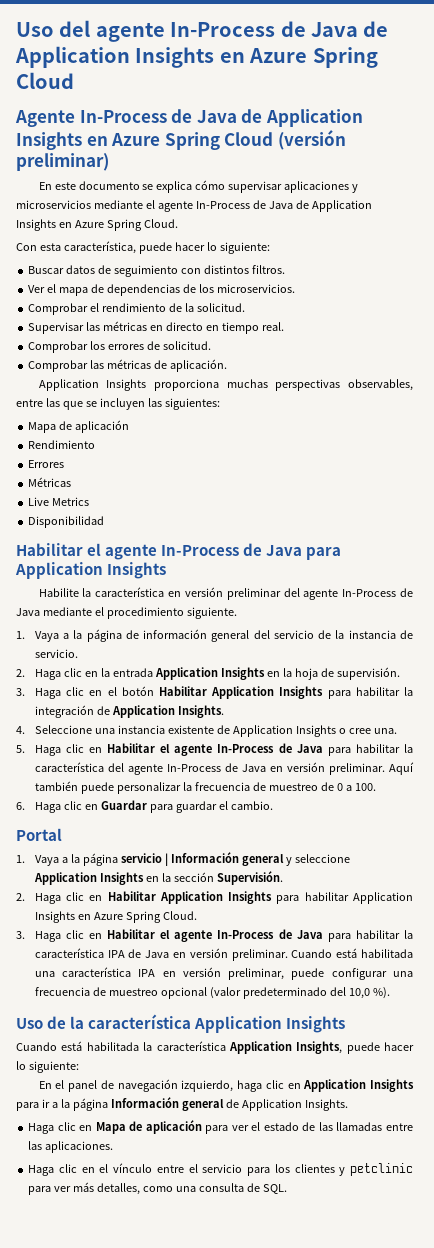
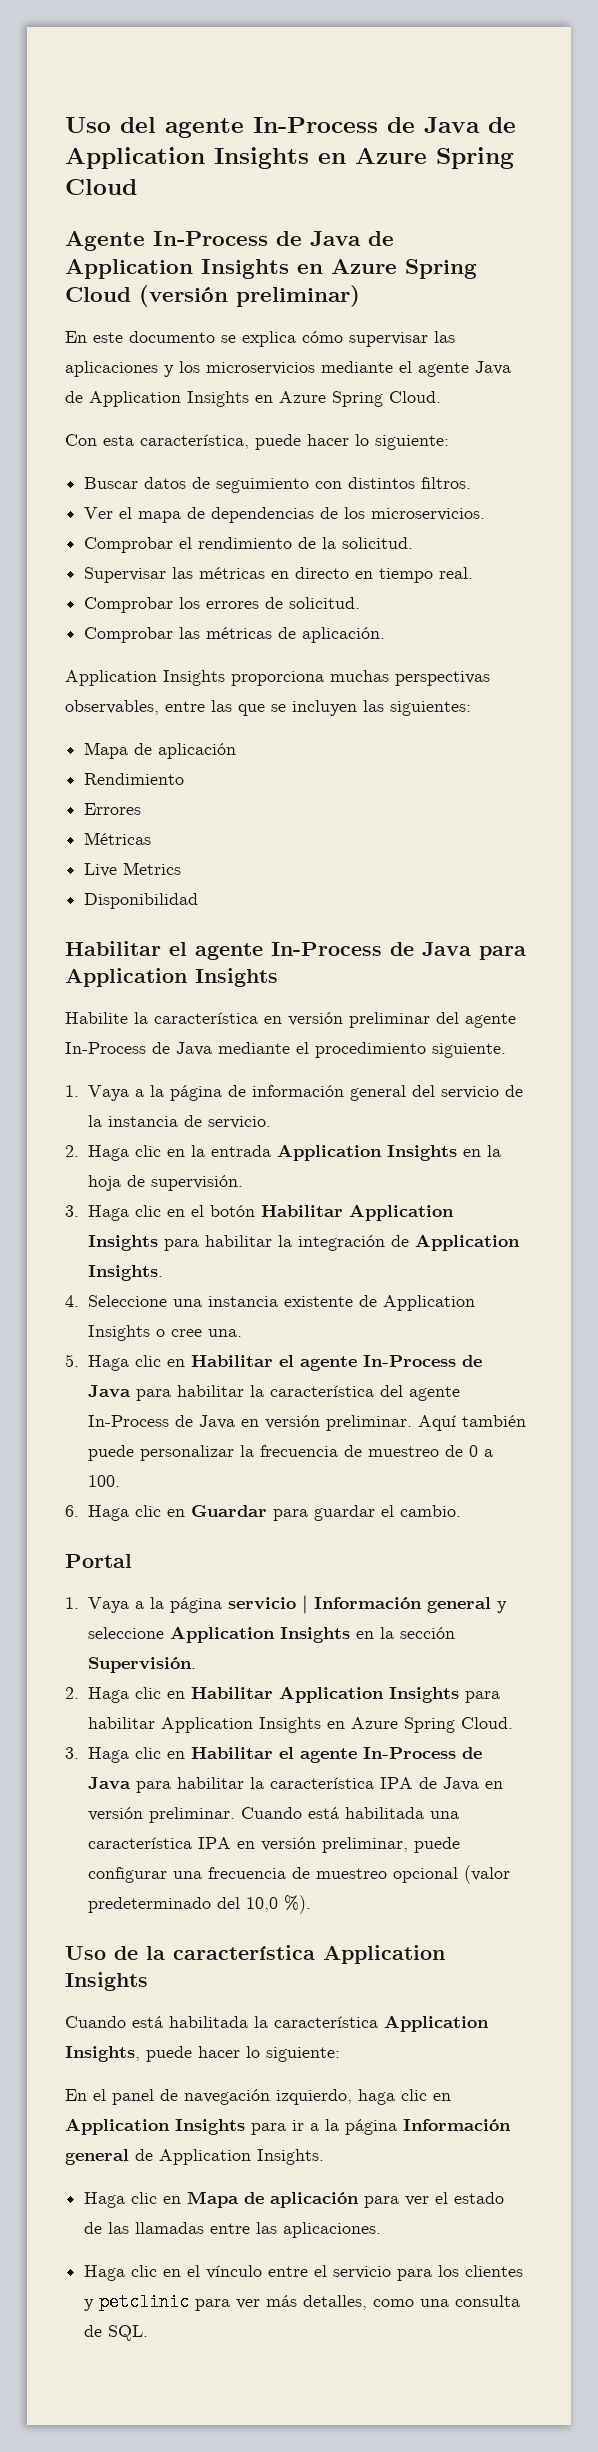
- En este documento se explica cómo supervisar aplicaciones y microservicios mediante el agente In-Process de Java de Application Insights en Azure Spring Cloud.
+ En este documento se explica cómo supervisar las aplicaciones y los microservicios mediante el agente Java de Application Insights en Azure Spring Cloud.

